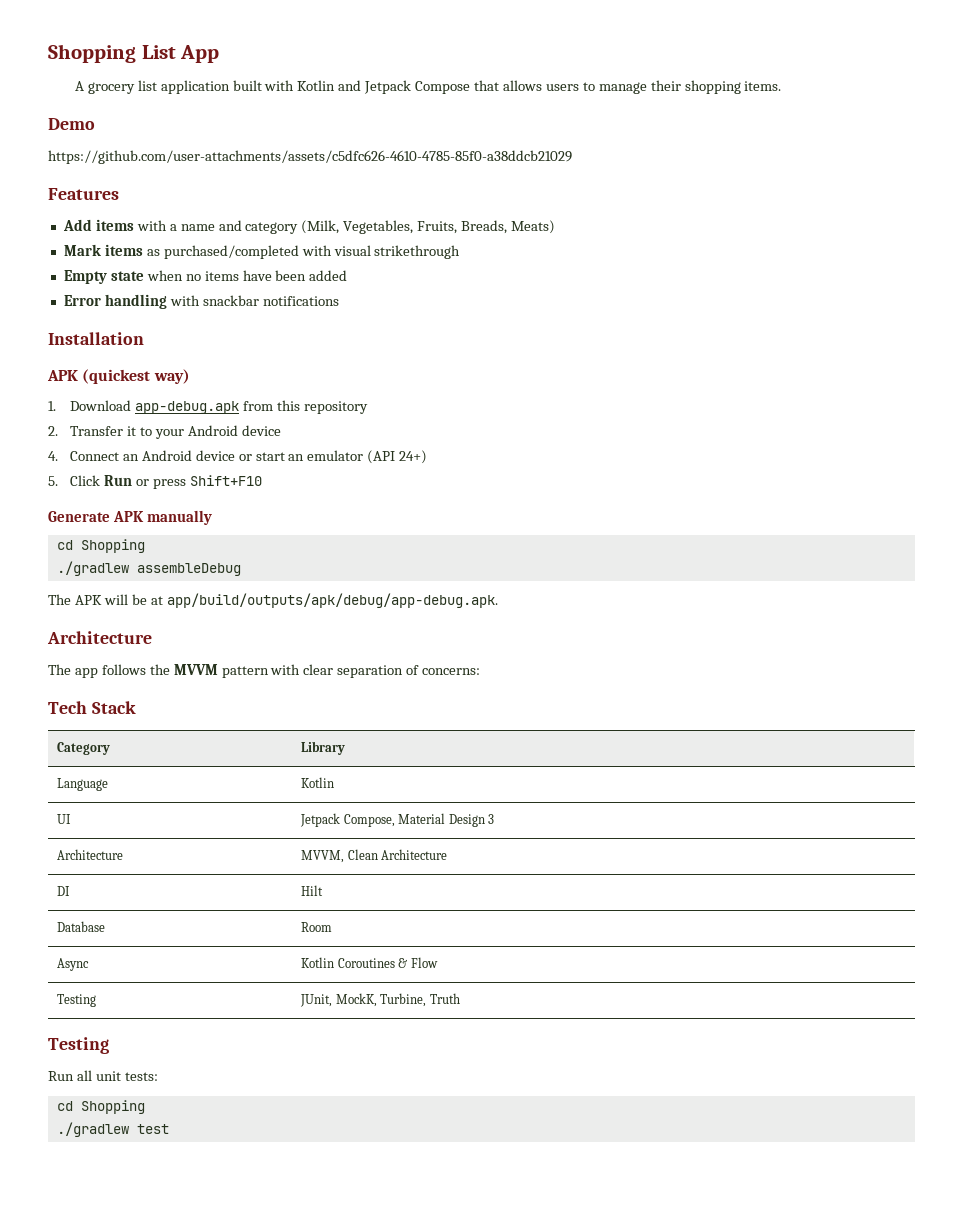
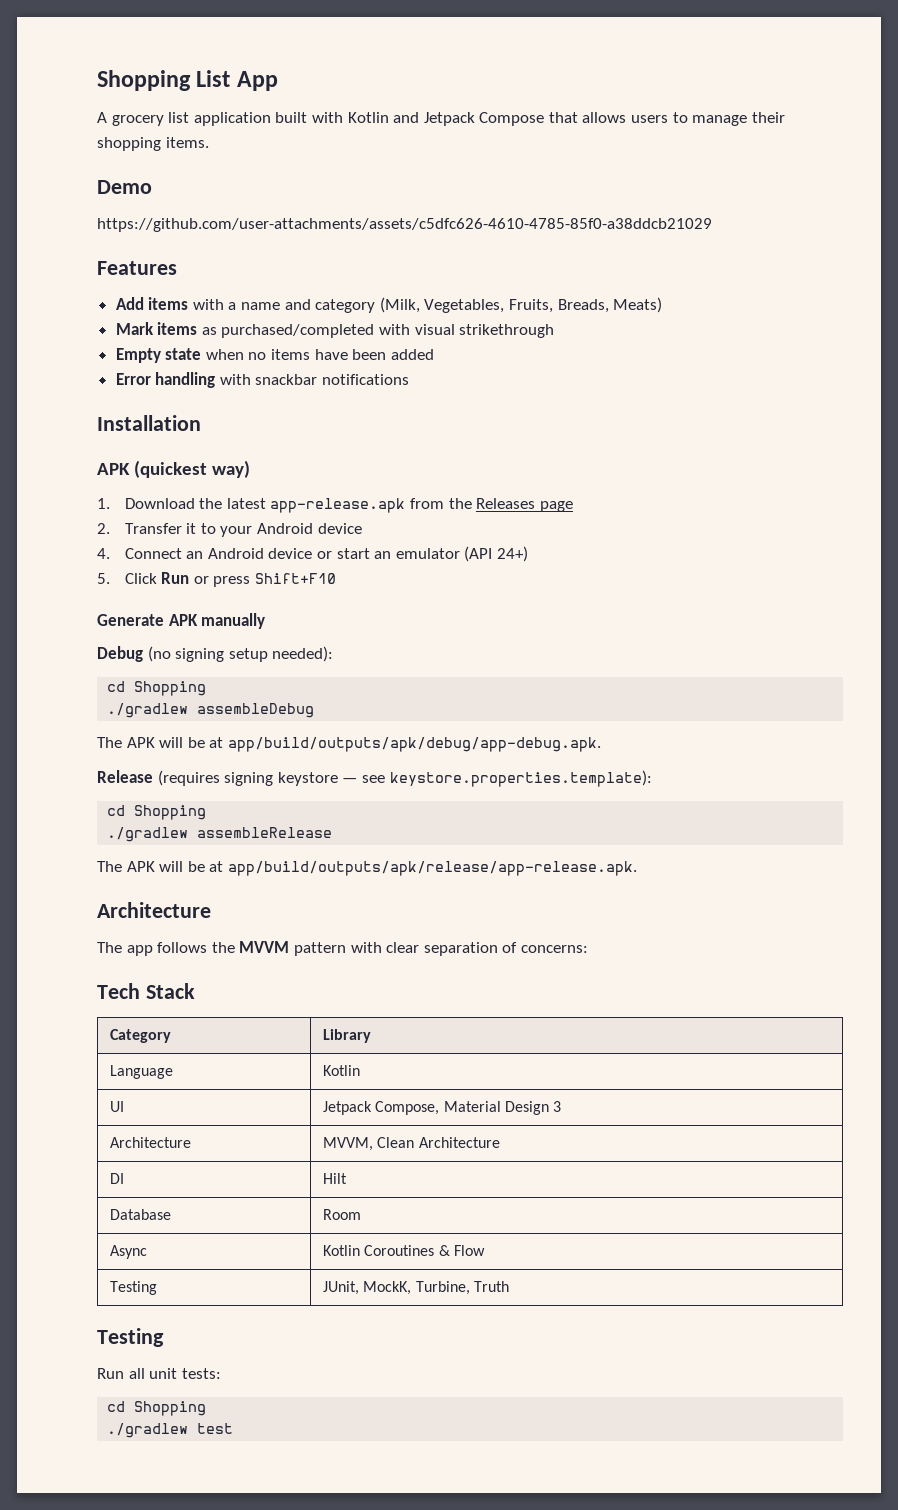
- 1. Download app-debug.apk from this repository
+ 1. Download the latest app-release.apk from the Releases page
+ Debug (no signing setup needed):
+ Release (requires signing keystore — see keystore.properties.template):
+ cd Shopping
+ ./gradlew assembleRelease
+ The APK will be at app/build/outputs/apk/release/app-release.apk.

